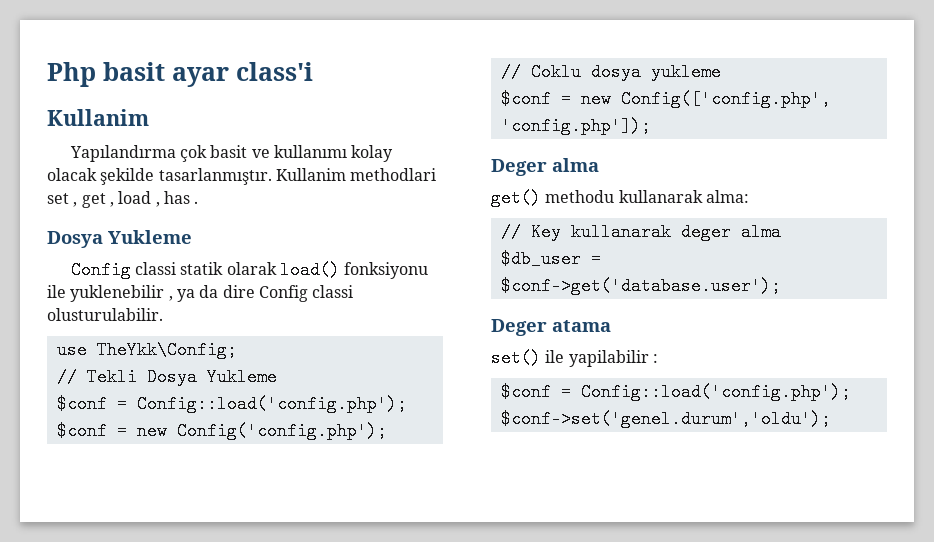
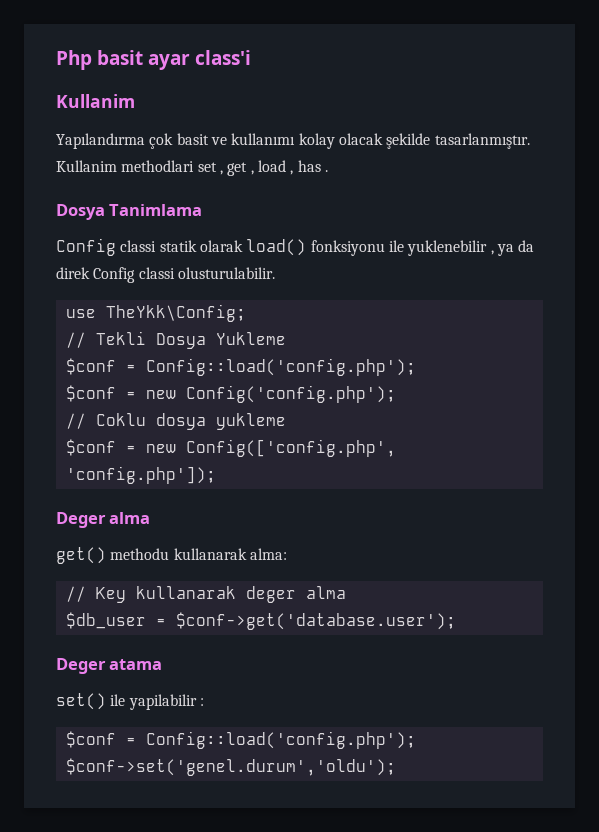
  Kullanim methodlari set , get , load , has .
- Dosya Yukleme
+ Dosya Tanimlama
- Config classi statik olarak load() fonksiyonu ile yuklenebilir , ya da dire Config classi olusturulabilir.
+ Config classi statik olarak load() fonksiyonu ile yuklenebilir , ya da direk Config classi olusturulabilir.

